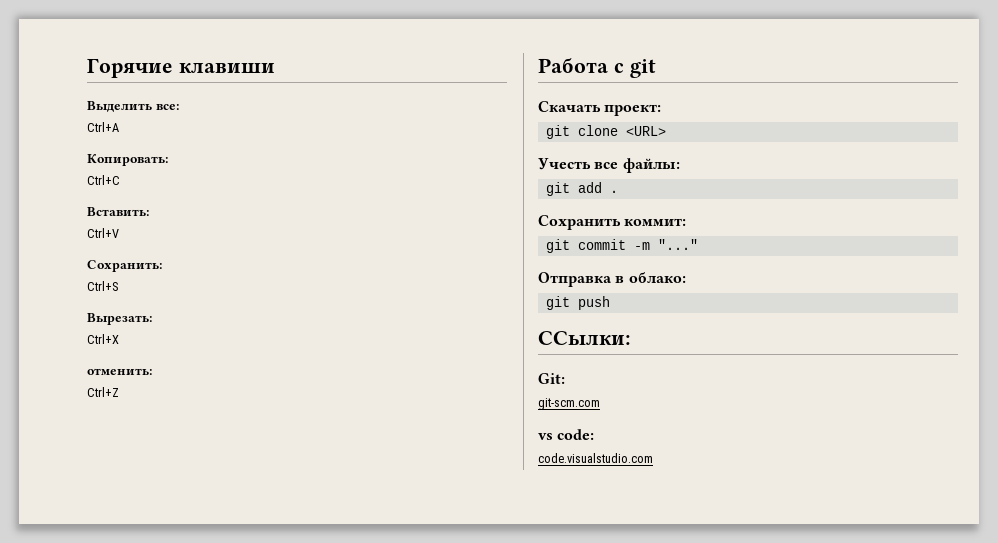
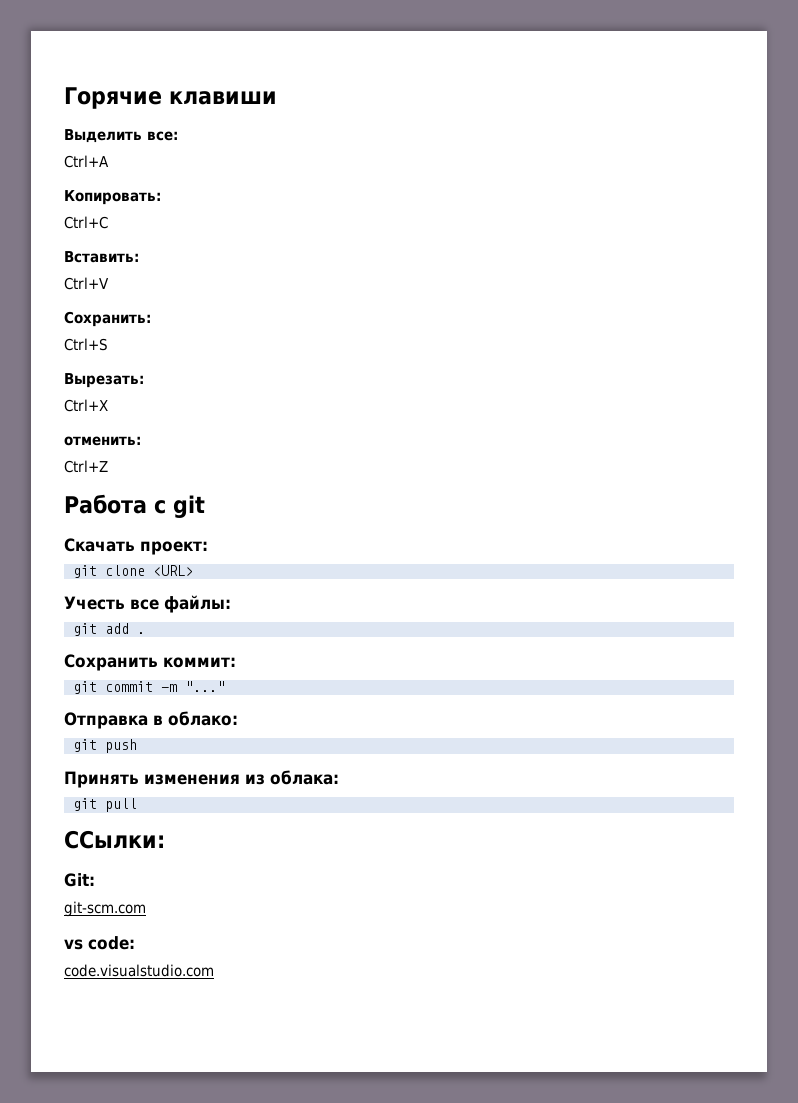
+ Принять изменения из облака:
+ git pull

